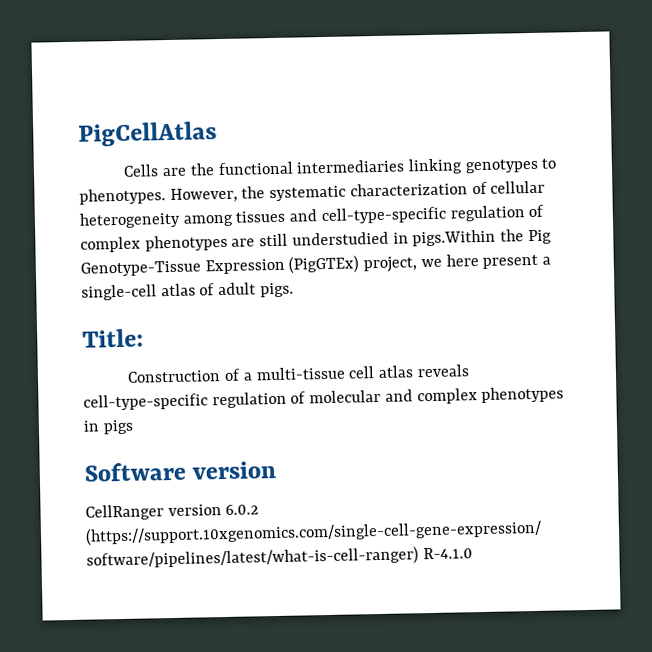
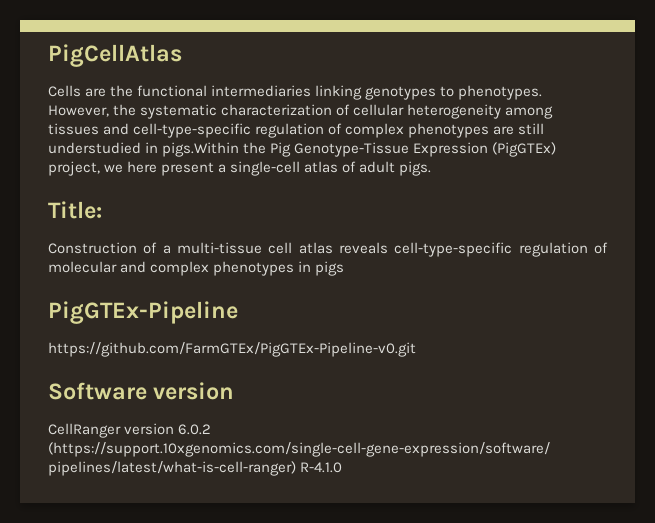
+ PigGTEx-Pipeline
+ https://github.com/FarmGTEx/PigGTEx-Pipeline-v0.git

